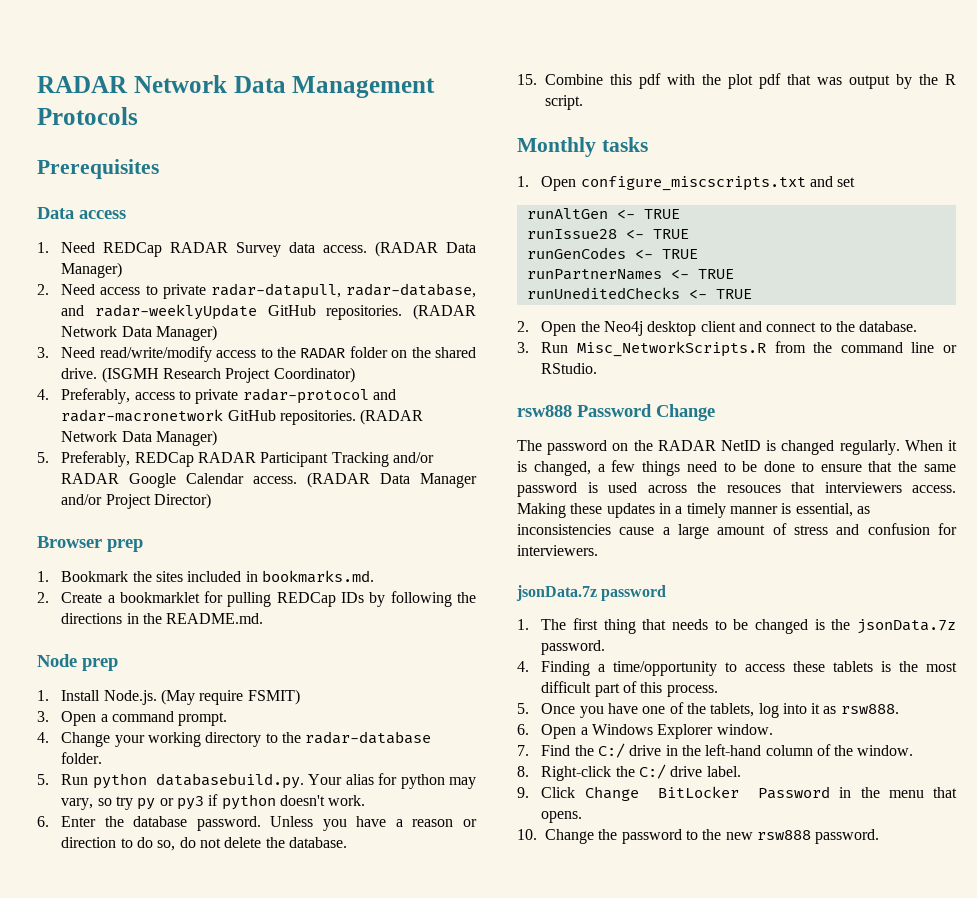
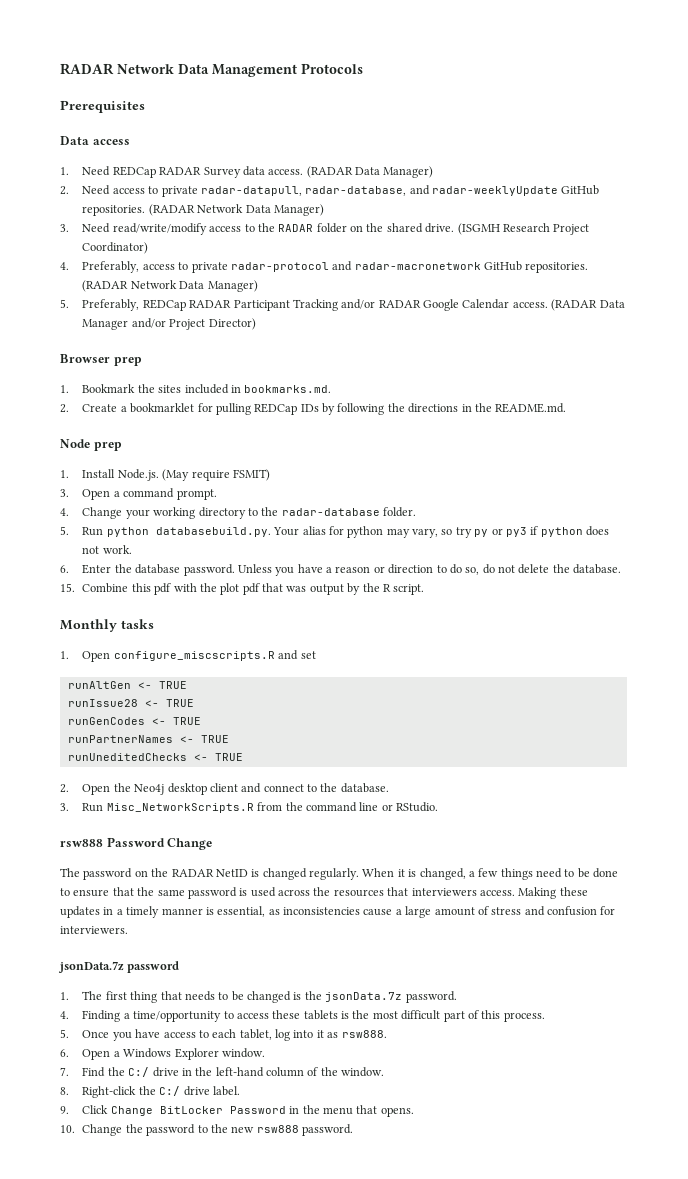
- 5. Run python databasebuild.py. Your alias for python may vary, so try py or py3 if python doesn't work.
+ 5. Run python databasebuild.py. Your alias for python may vary, so try py or py3 if python does not work.
- 1. Open configure_miscscripts.txt and set
+ 1. Open configure_miscscripts.R and set
- When it is changed, a few things need to be done to ensure that the same password is used across the resouces that interviewers access.
+ When it is changed, a few things need to be done to ensure that the same password is used across the resources that interviewers access.
- 5. Once you have one of the tablets, log into it as rsw888.
+ 5. Once you have access to each tablet, log into it as rsw888.

